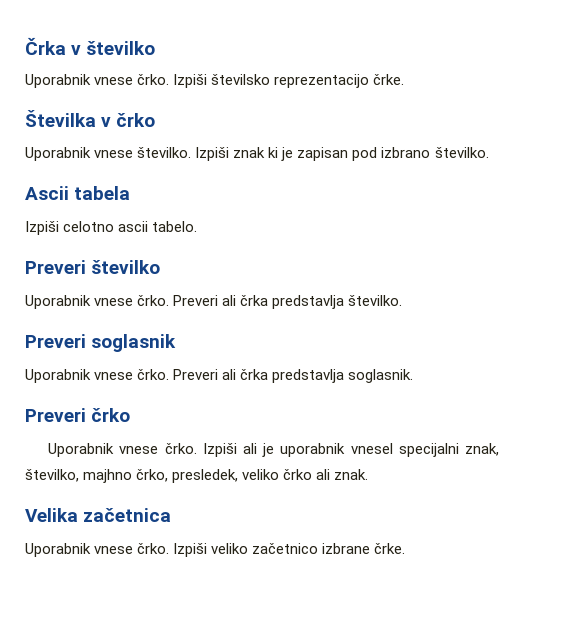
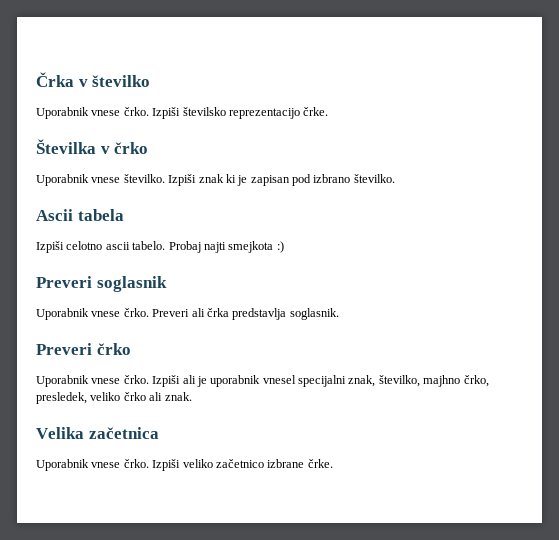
- Izpiši celotno ascii tabelo.
- Preveri številko
- Uporabnik vnese črko. Preveri ali črka predstavlja številko.
+ Izpiši celotno ascii tabelo. Probaj najti smejkota :)

